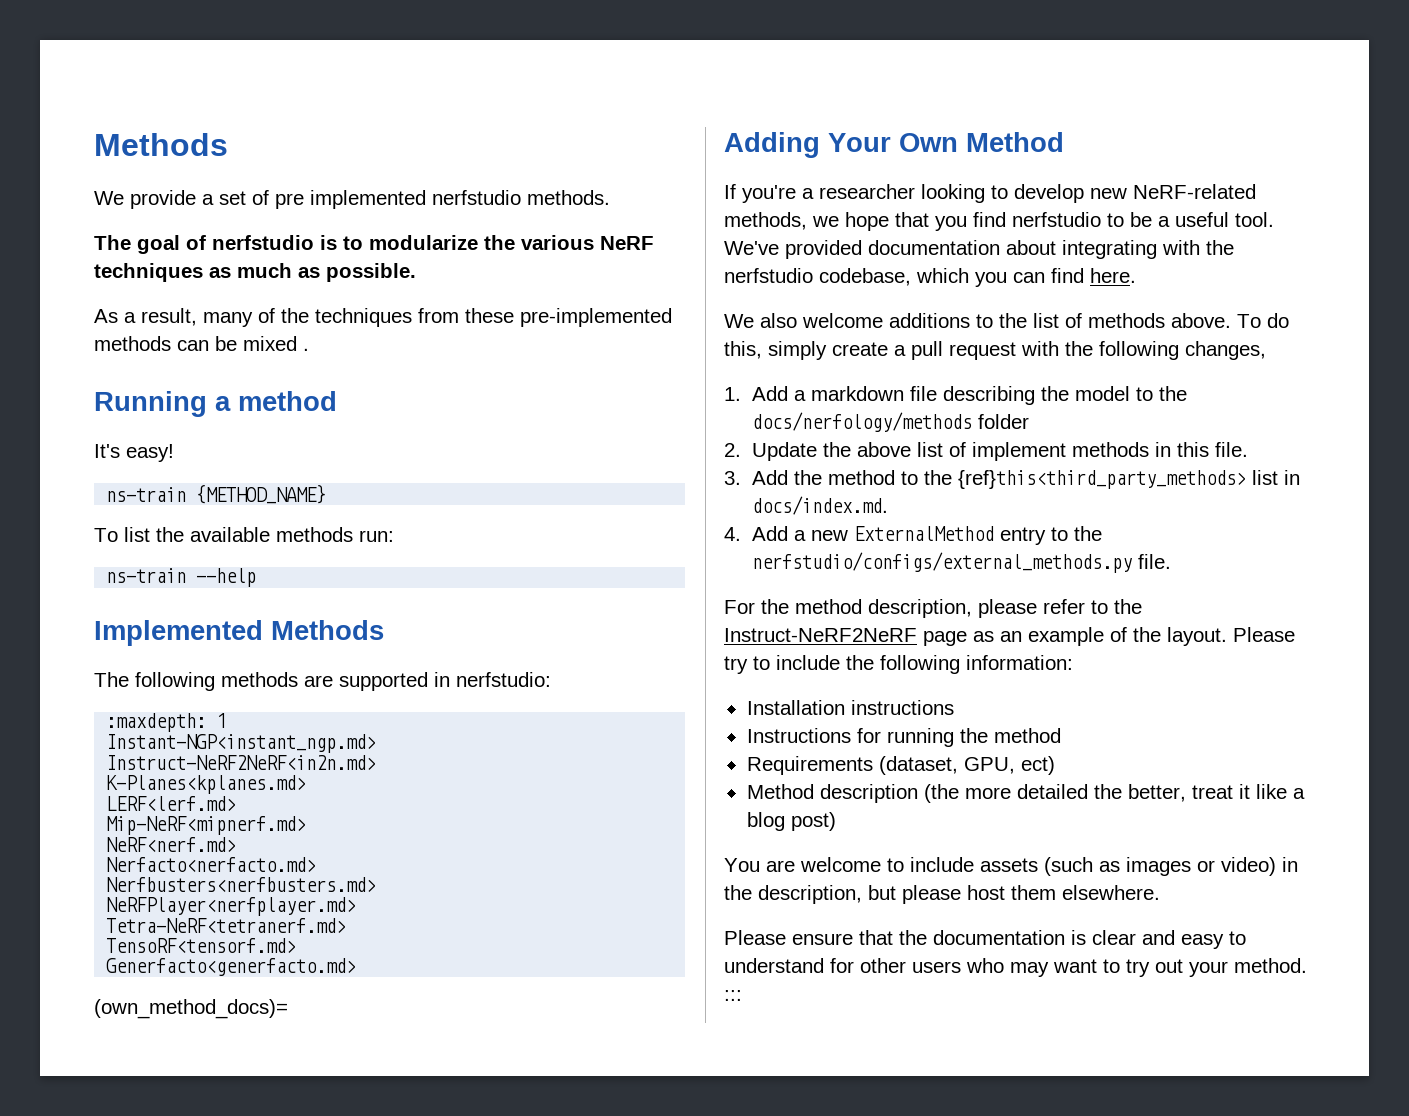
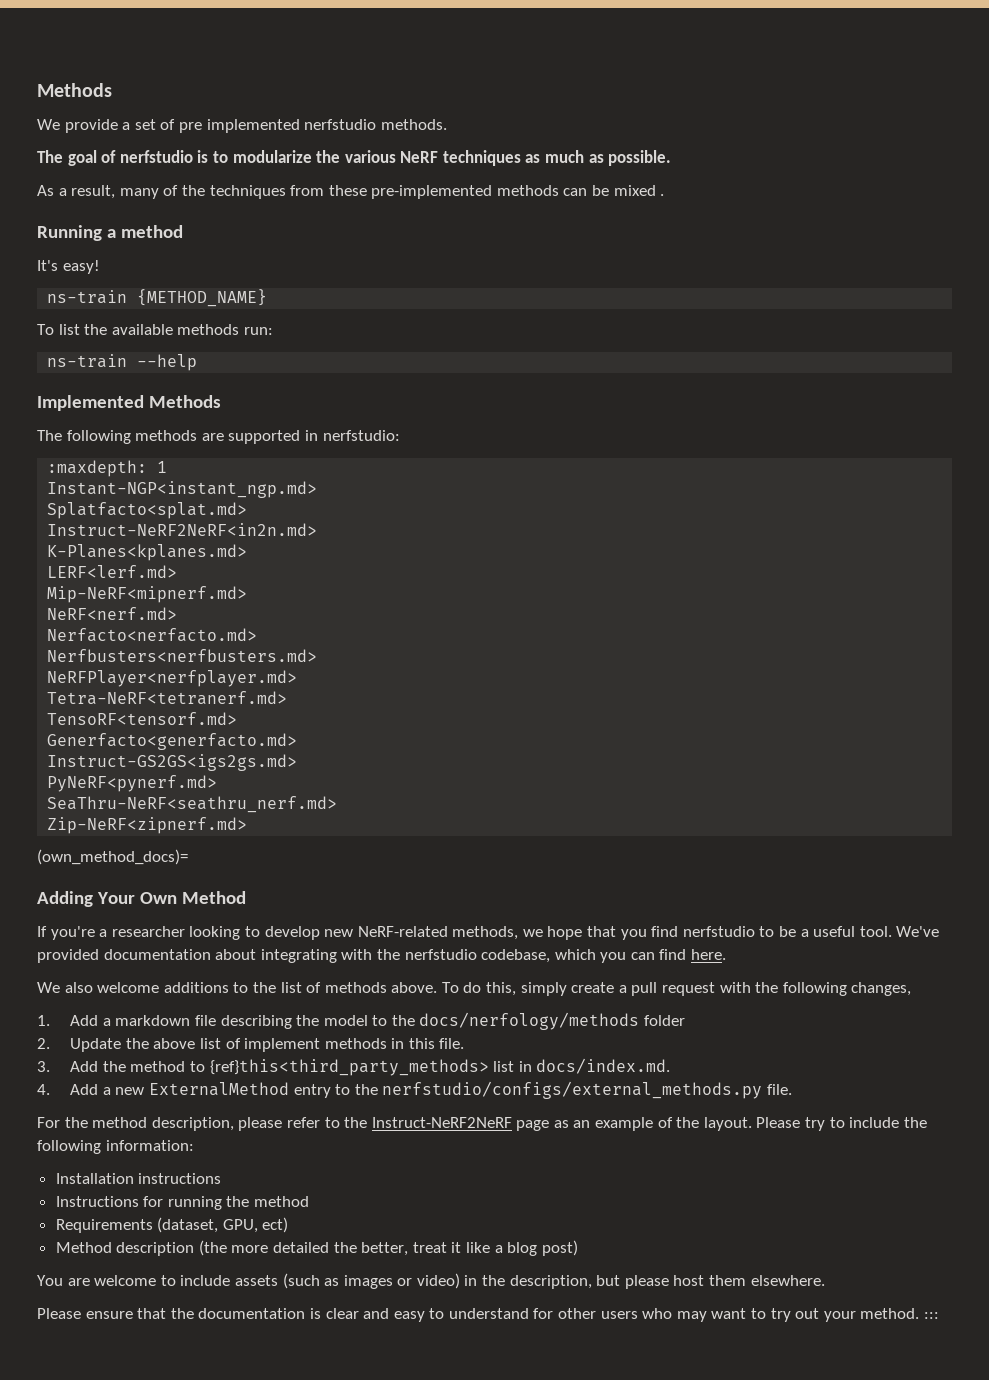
+ Splatfacto<splat.md>
+ Instruct-GS2GS<igs2gs.md>
+ PyNeRF<pynerf.md>
+ SeaThru-NeRF<seathru_nerf.md>
+ Zip-NeRF<zipnerf.md>
- 3. Add the method to the {ref}this<third_party_methods> list in docs/index.md.
+ 3. Add the method to {ref}this<third_party_methods> list in docs/index.md.

